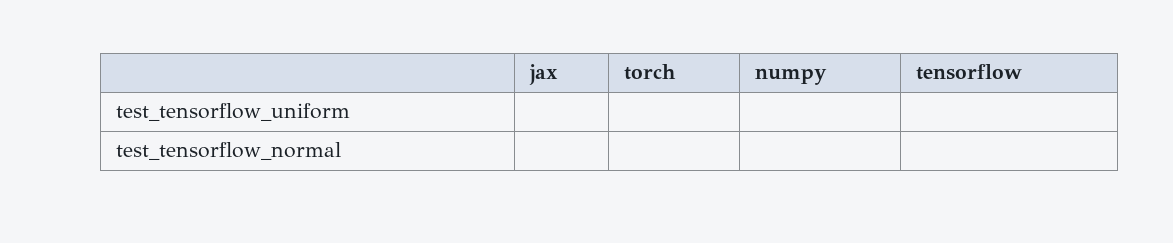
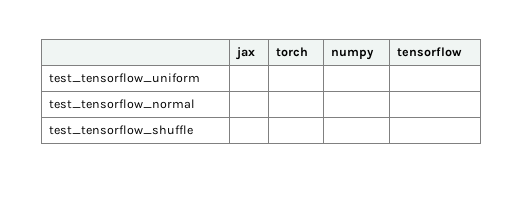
+ test_tensorflow_shuffle | | | |

